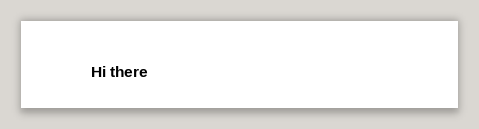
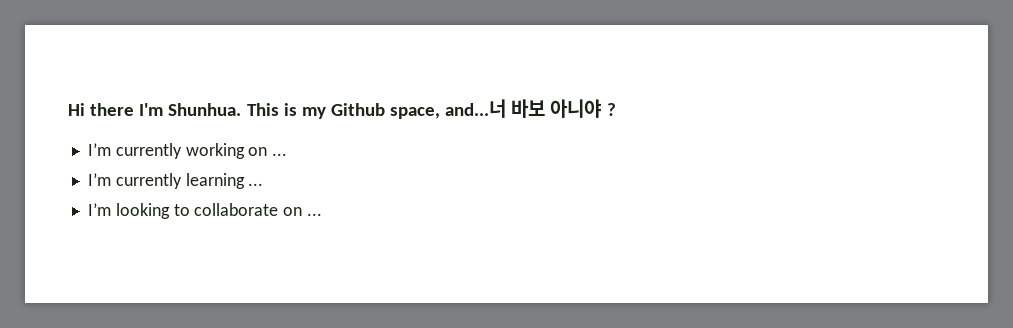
- Hi there
+ Hi there I'm Shunhua. This is my Github space, and...너 바보 아니야 ?
+ I’m currently working on ...
+ I’m currently learning ...
+ I’m looking to collaborate on ...

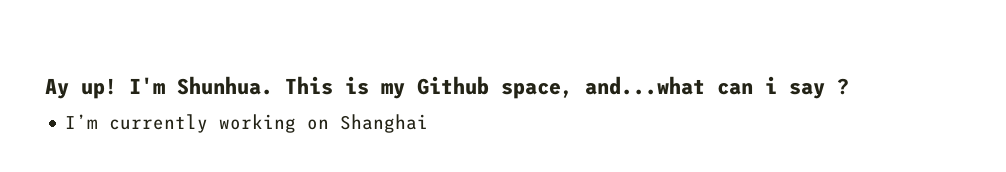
- Hi there I'm Shunhua.
+ Ay up! I'm Shunhua.
- This is my Github space, and...너 바보 아니야 ?
+ This is my Github space, and...what can i say ?
- I’m currently working on ...
- I’m currently learning ...
- I’m looking to collaborate on ...
+ I’m currently working on Shanghai

